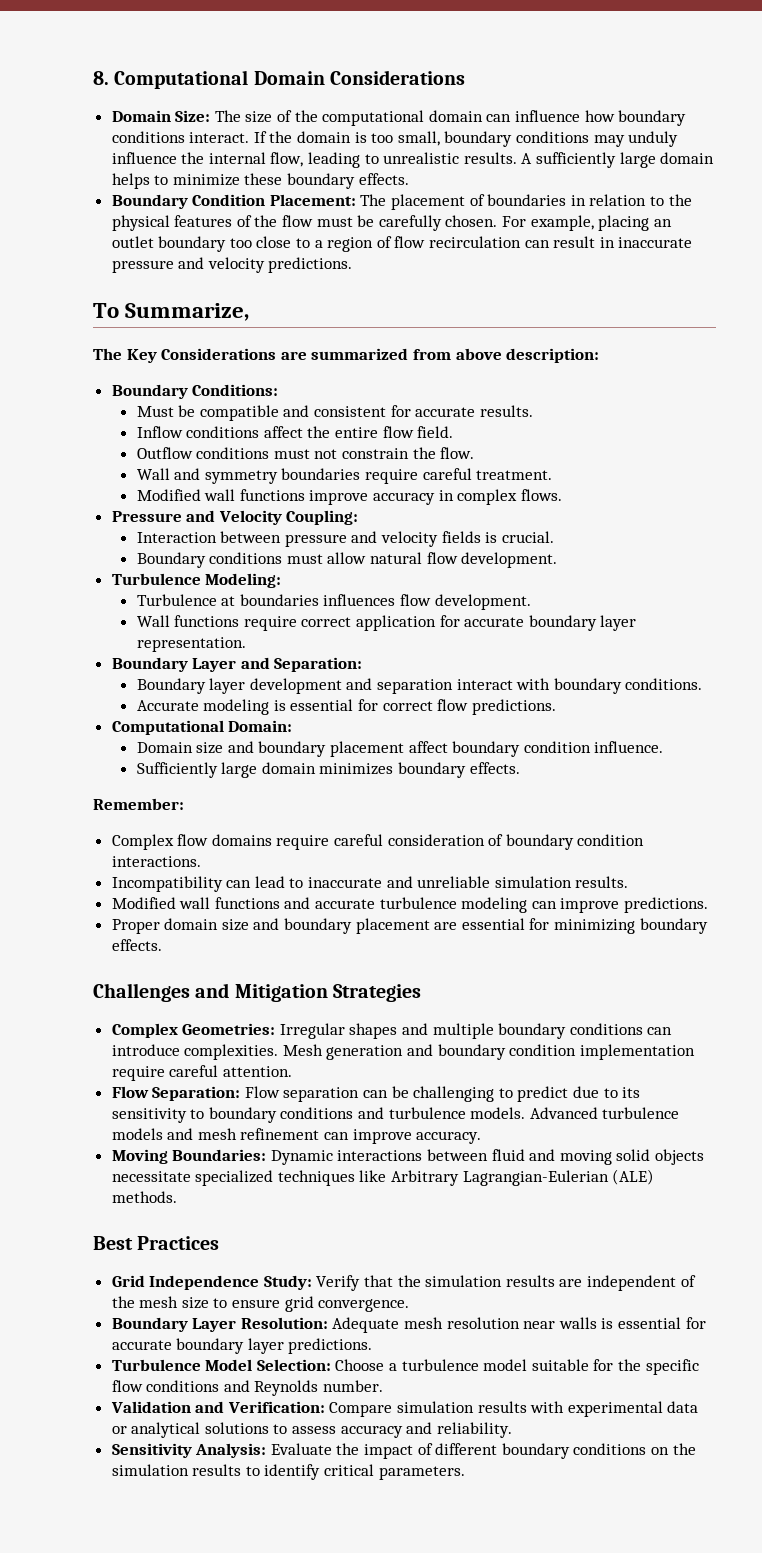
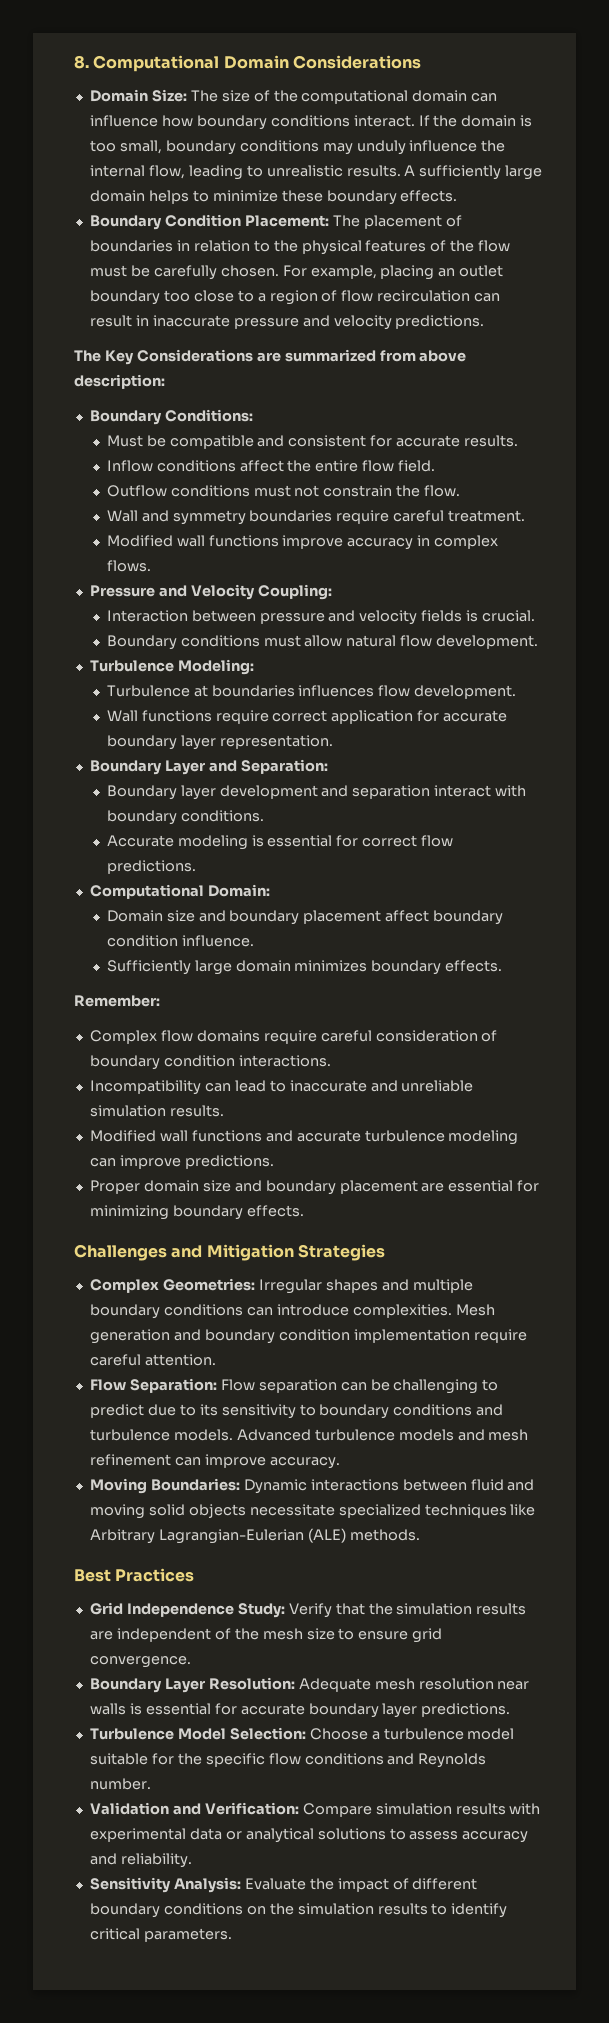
- To Summarize,

